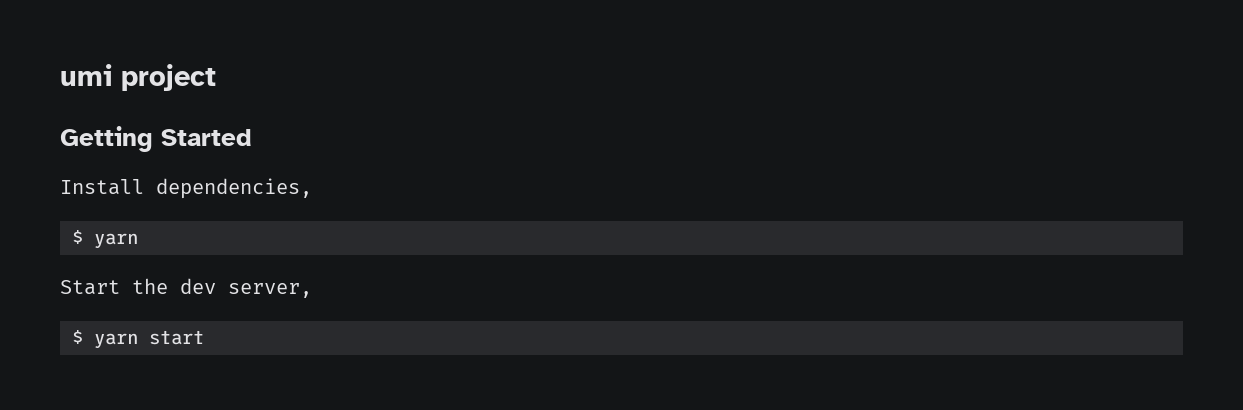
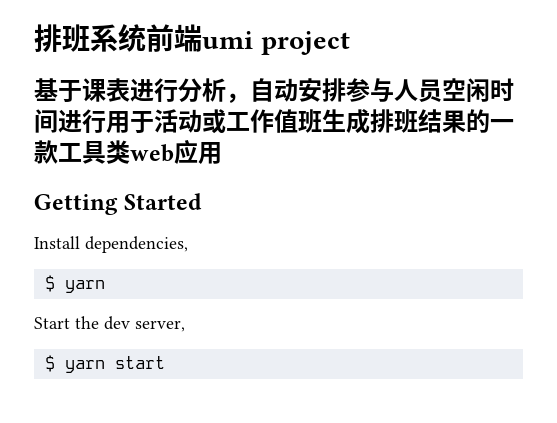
- umi project
+ 排班系统前端umi project
+ 基于课表进行分析，自动安排参与人员空闲时间进行用于活动或工作值班生成排班结果的一款工具类web应用

